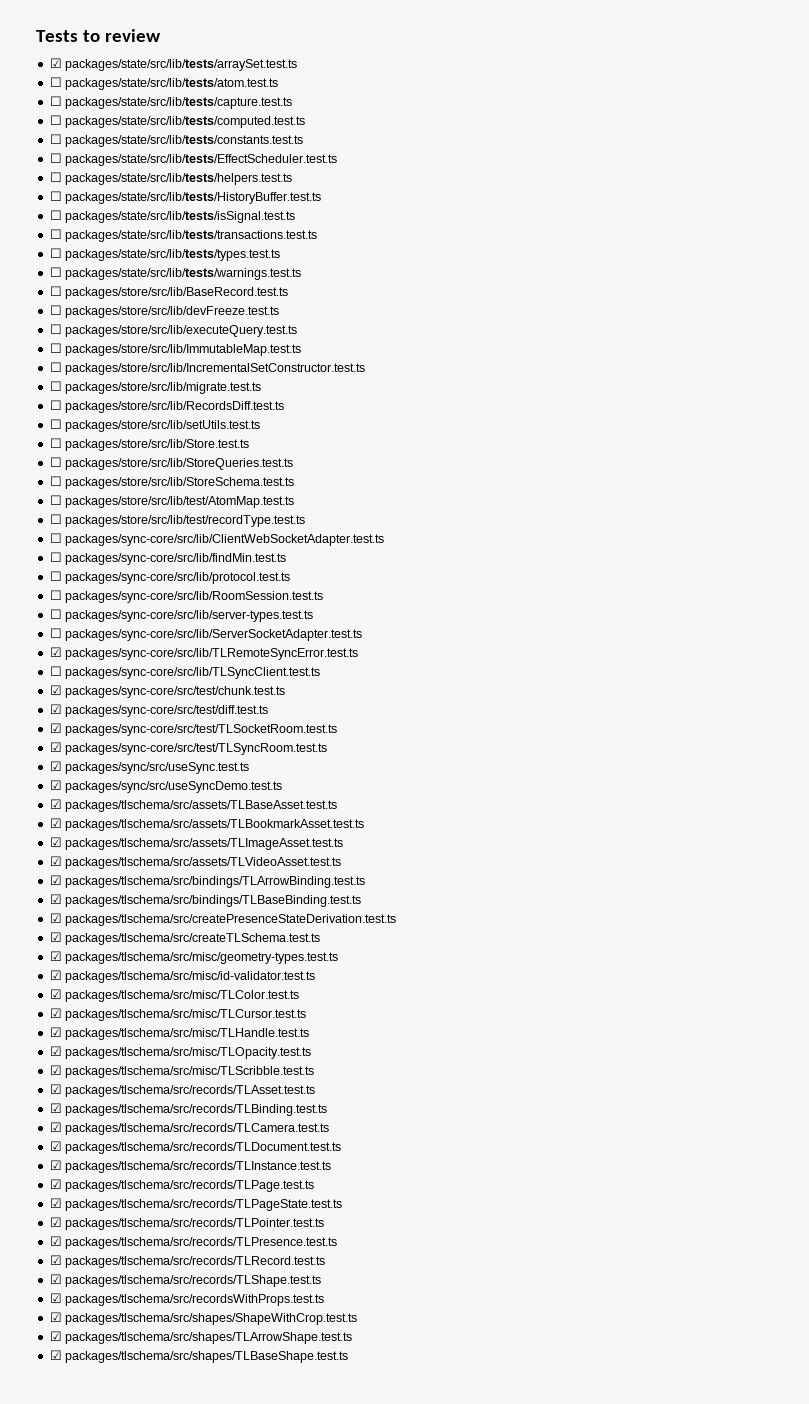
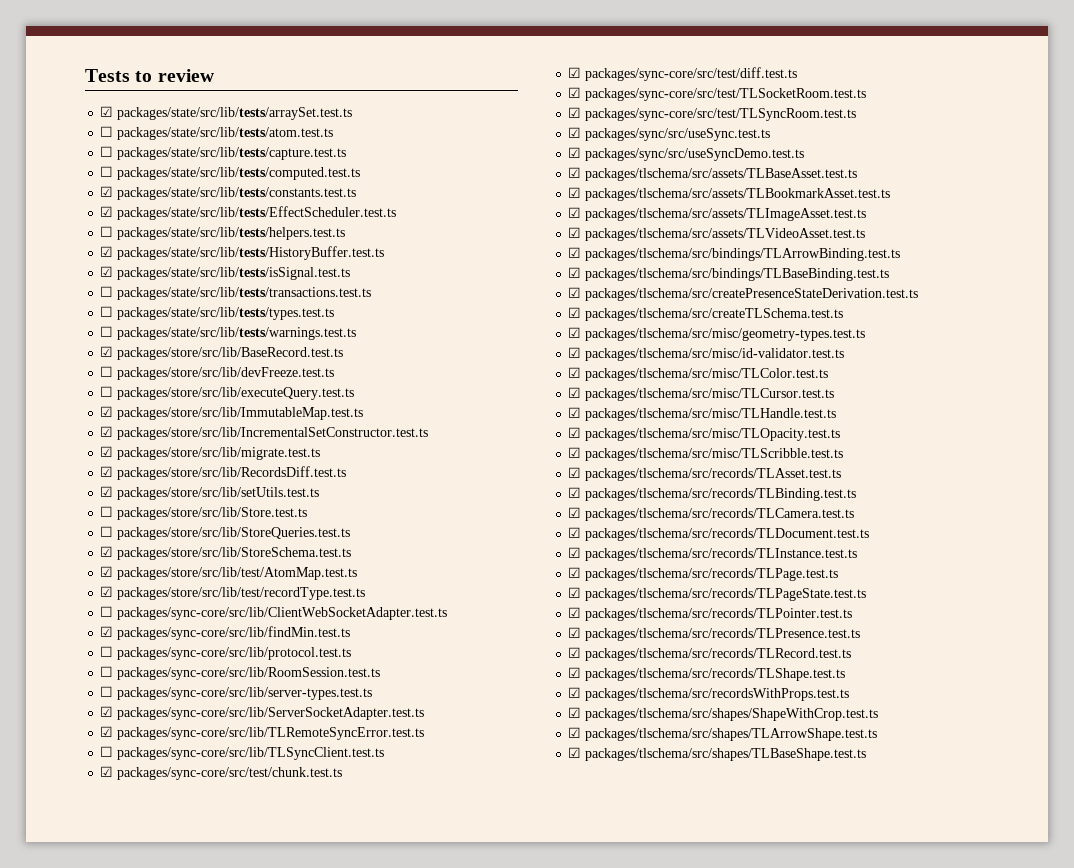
- ☐ packages/state/src/lib/tests/constants.test.ts
+ ☑ packages/state/src/lib/tests/constants.test.ts
- ☐ packages/state/src/lib/tests/EffectScheduler.test.ts
+ ☑ packages/state/src/lib/tests/EffectScheduler.test.ts
- ☐ packages/state/src/lib/tests/HistoryBuffer.test.ts
+ ☑ packages/state/src/lib/tests/HistoryBuffer.test.ts
- ☐ packages/state/src/lib/tests/isSignal.test.ts
+ ☑ packages/state/src/lib/tests/isSignal.test.ts
- ☐ packages/store/src/lib/BaseRecord.test.ts
+ ☑ packages/store/src/lib/BaseRecord.test.ts
- ☐ packages/store/src/lib/ImmutableMap.test.ts
+ ☑ packages/store/src/lib/ImmutableMap.test.ts
- ☐ packages/store/src/lib/IncrementalSetConstructor.test.ts
+ ☑ packages/store/src/lib/IncrementalSetConstructor.test.ts
- ☐ packages/store/src/lib/migrate.test.ts
+ ☑ packages/store/src/lib/migrate.test.ts
- ☐ packages/store/src/lib/RecordsDiff.test.ts
+ ☑ packages/store/src/lib/RecordsDiff.test.ts
- ☐ packages/store/src/lib/setUtils.test.ts
+ ☑ packages/store/src/lib/setUtils.test.ts
- ☐ packages/store/src/lib/StoreSchema.test.ts
+ ☑ packages/store/src/lib/StoreSchema.test.ts
- ☐ packages/store/src/lib/test/AtomMap.test.ts
+ ☑ packages/store/src/lib/test/AtomMap.test.ts
- ☐ packages/store/src/lib/test/recordType.test.ts
+ ☑ packages/store/src/lib/test/recordType.test.ts
- ☐ packages/sync-core/src/lib/findMin.test.ts
+ ☑ packages/sync-core/src/lib/findMin.test.ts
- ☐ packages/sync-core/src/lib/ServerSocketAdapter.test.ts
+ ☑ packages/sync-core/src/lib/ServerSocketAdapter.test.ts

